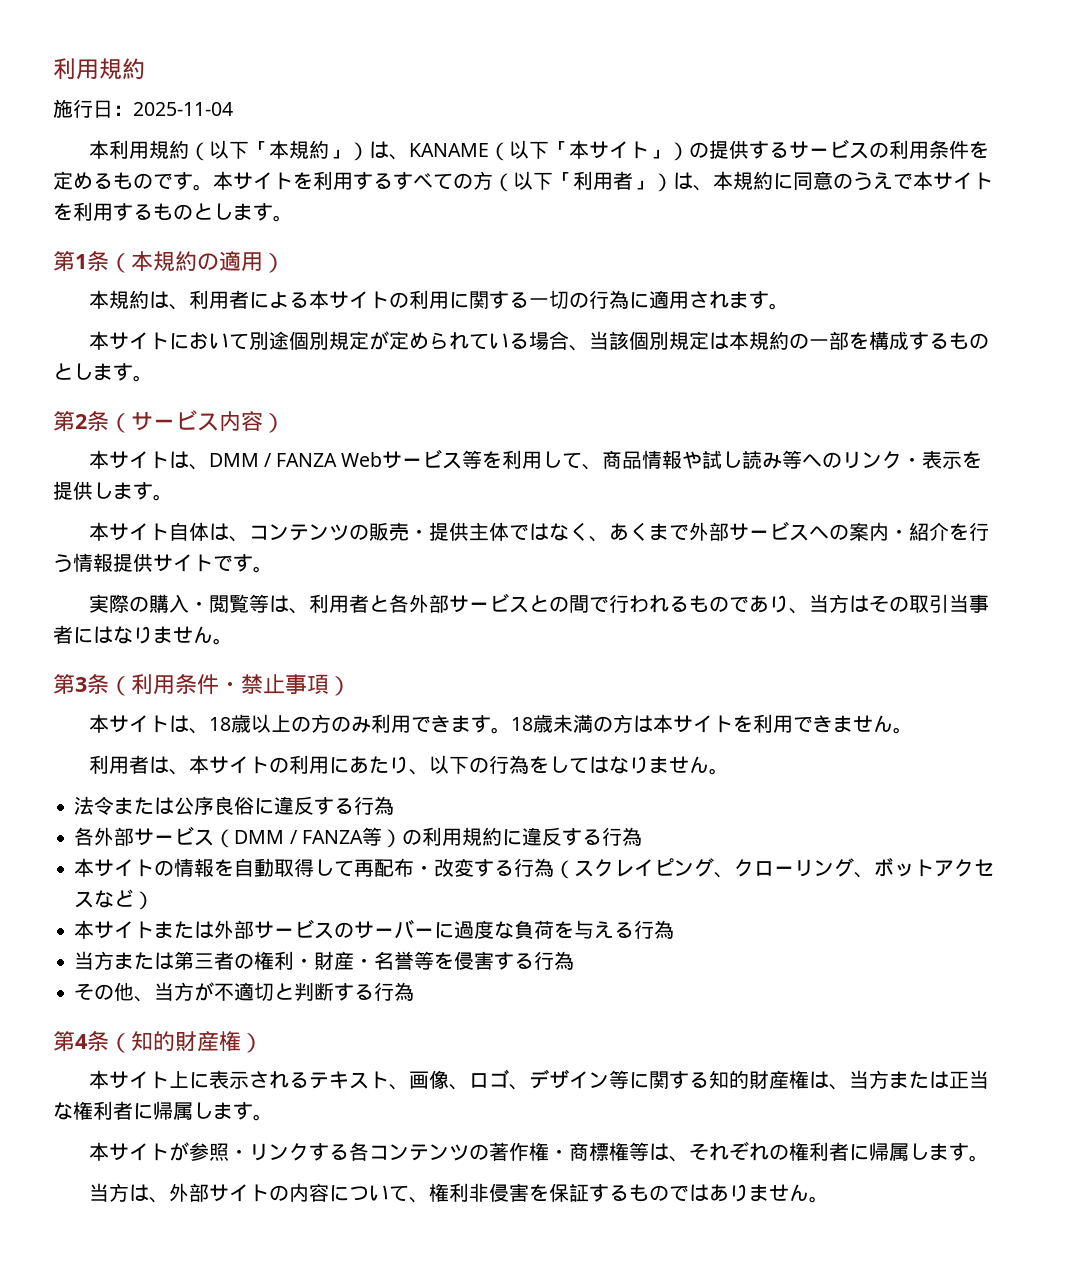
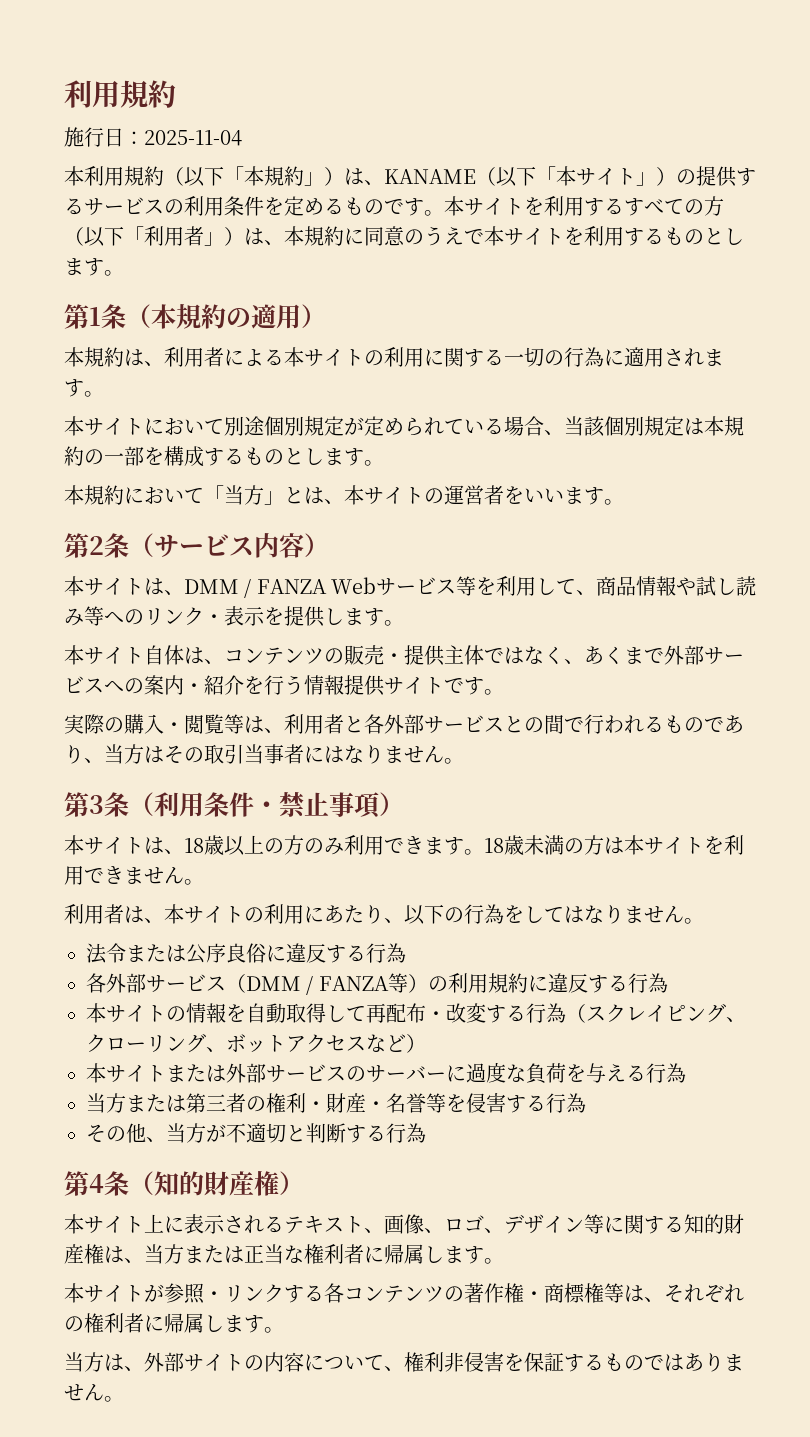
+ 本規約において「当方」とは、本サイトの運営者をいいます。

